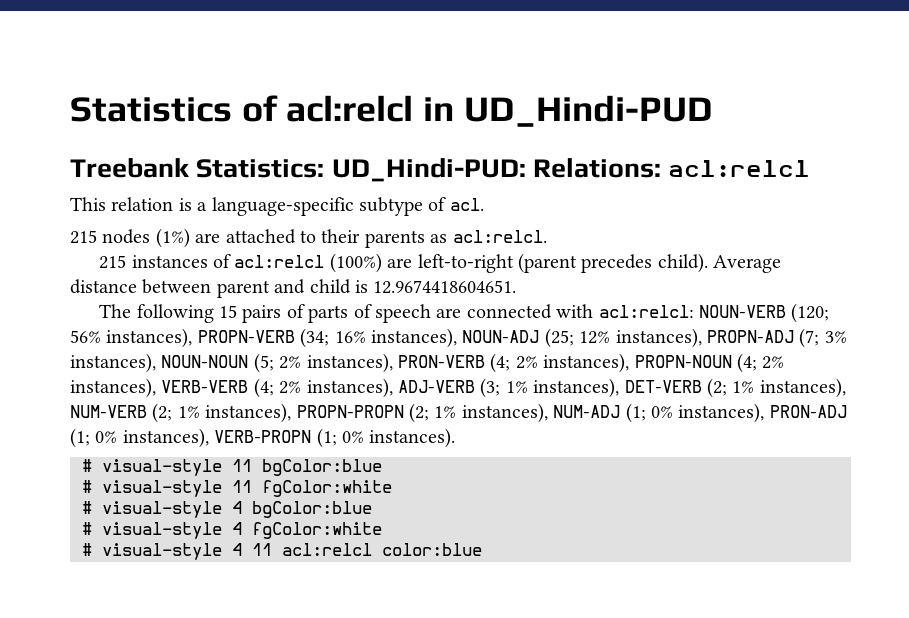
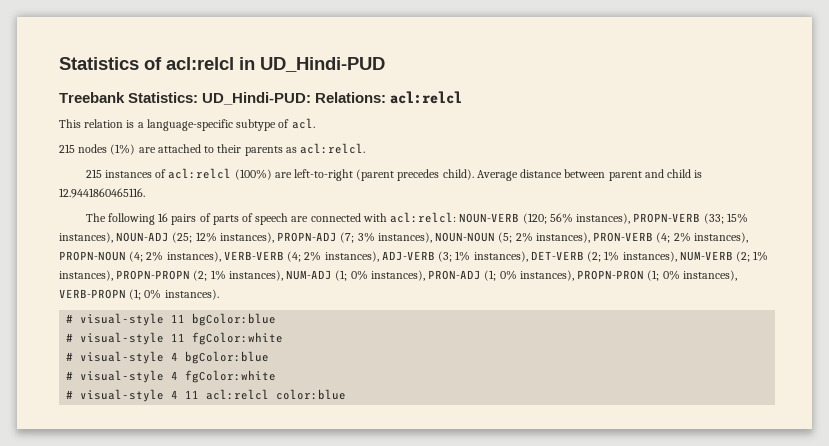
- Average distance between parent and child is 12.9674418604651.
+ Average distance between parent and child is 12.9441860465116.
- The following 15 pairs of parts of speech are connected with acl:relcl:
+ The following 16 pairs of parts of speech are connected with acl:relcl:
- 56% instances), PROPN-VERB (34; 16% instances), NOUN-ADJ (25;
+ 56% instances), PROPN-VERB (33; 15% instances), NOUN-ADJ (25;
- 0% instances), VERB-PROPN (1;
+ 0% instances), PROPN-PRON (1; 0% instances), VERB-PROPN (1;

